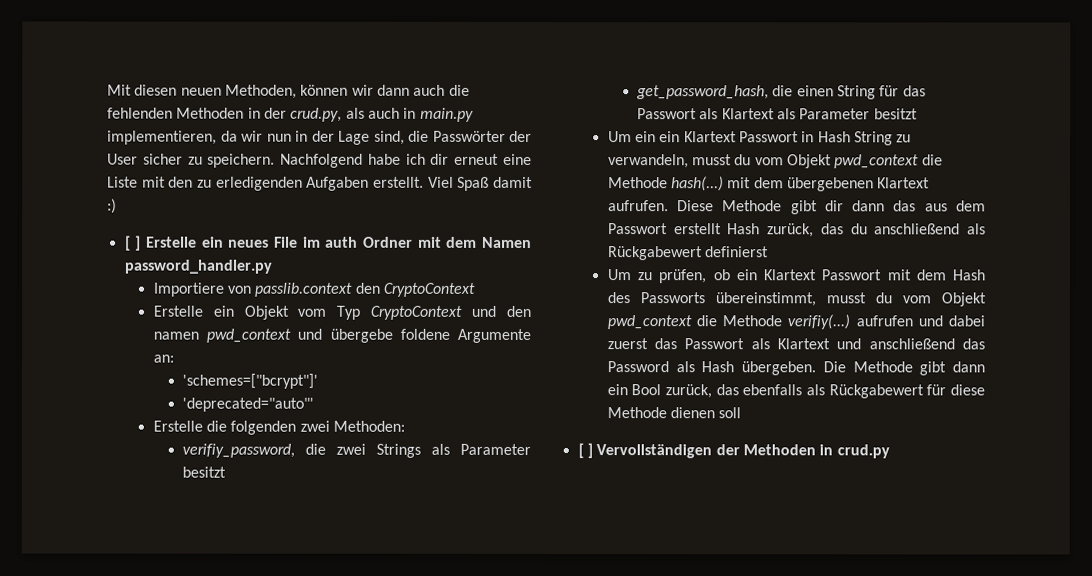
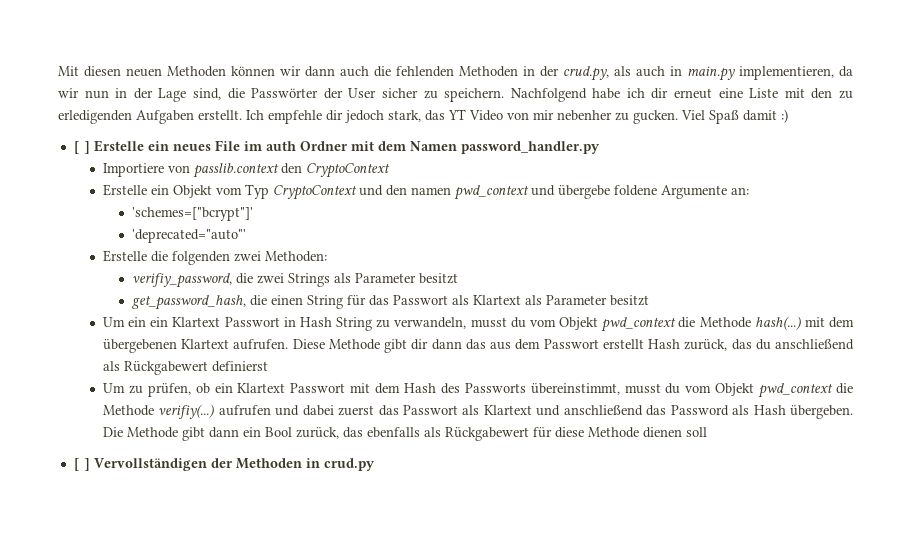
- Mit diesen neuen Methoden, können wir dann auch die fehlenden Methoden in der crud.py, als auch in main.py implementieren, da wir nun in der Lage sind, die Passwörter der User sicher zu speichern.
+ Mit diesen neuen Methoden können wir dann auch die fehlenden Methoden in der crud.py, als auch in main.py implementieren, da wir nun in der Lage sind, die Passwörter der User sicher zu speichern.
+ Ich empfehle dir jedoch stark, das YT Video von mir nebenher zu gucken.

